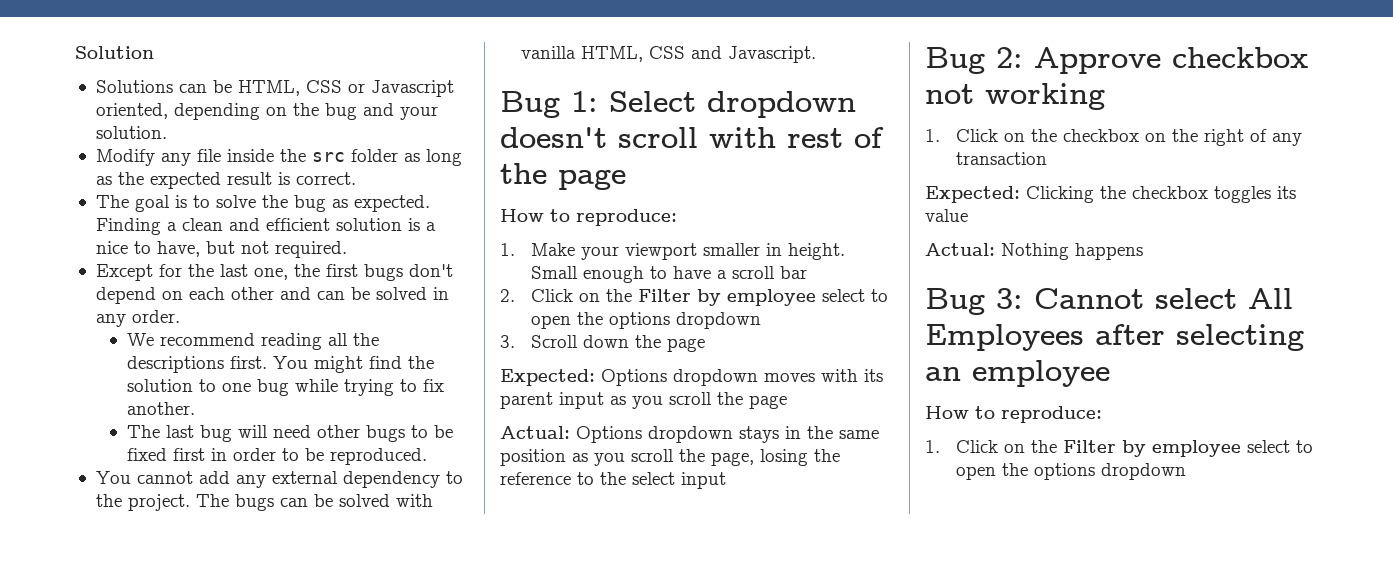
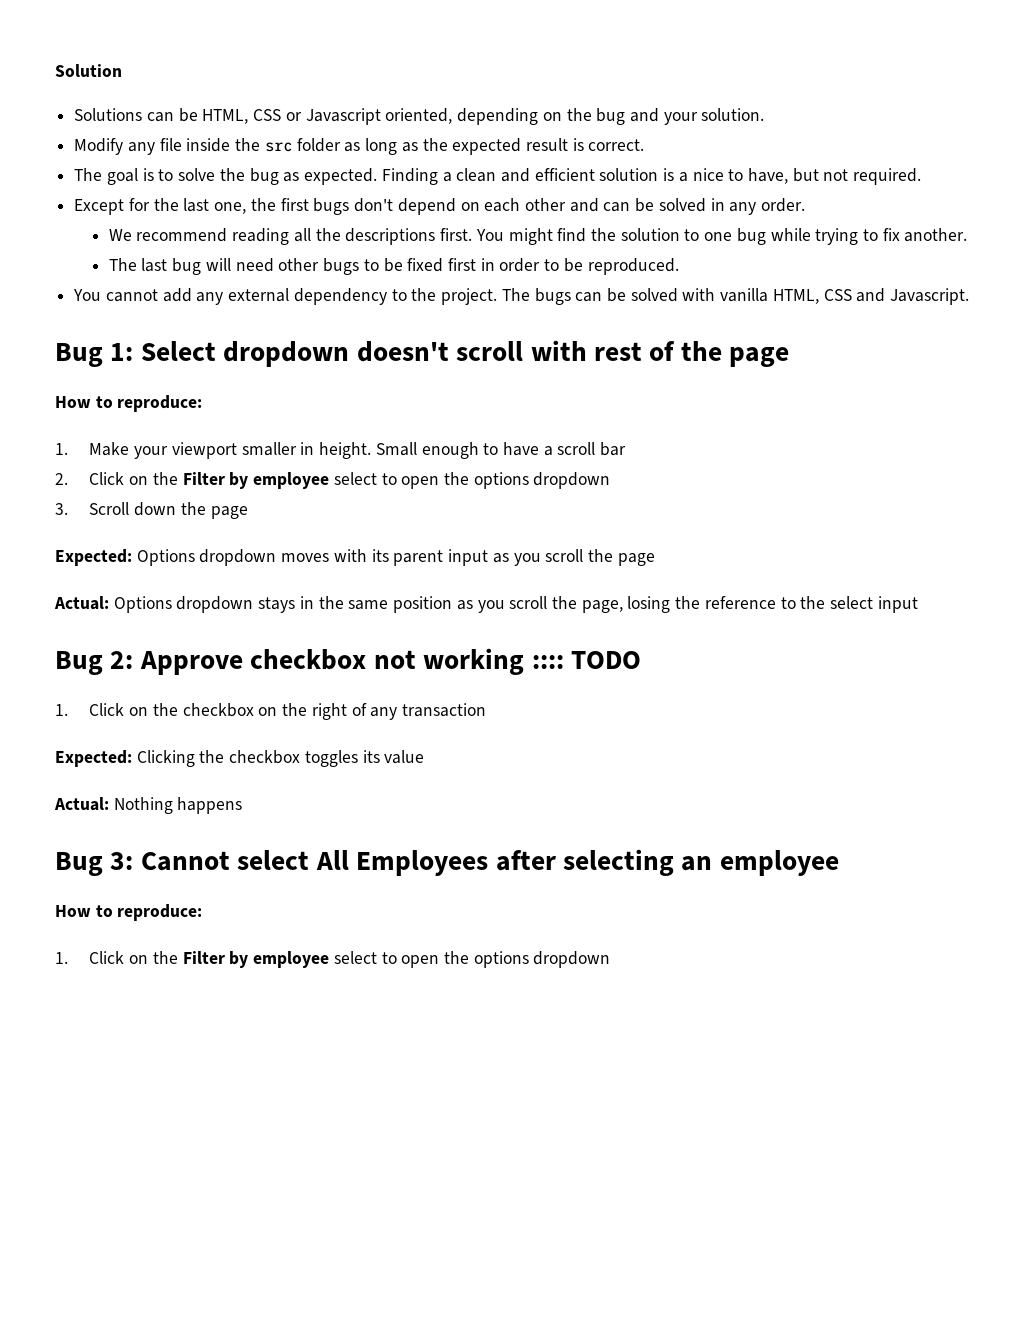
- Bug 2: Approve checkbox not working
+ Bug 2: Approve checkbox not working :::: TODO

